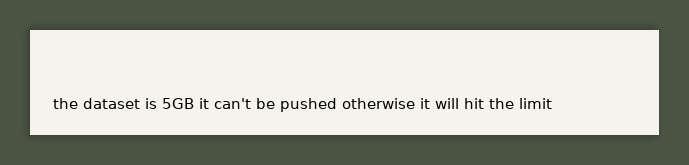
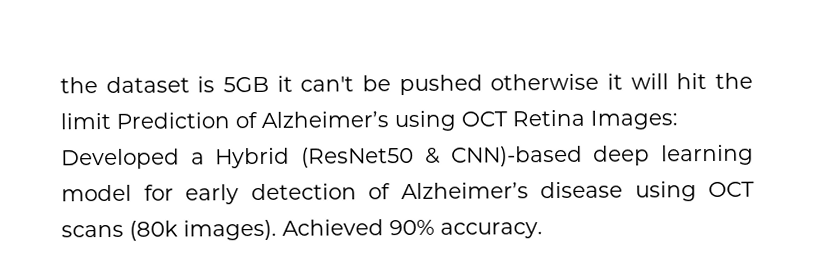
- the dataset is 5GB it can't be pushed otherwise it will hit the limit
+ the dataset is 5GB it can't be pushed otherwise it will hit the limit Prediction of Alzheimer’s using OCT Retina Images: Developed a Hybrid (ResNet50 & CNN)-based deep learning model for early detection of Alzheimer’s disease using OCT scans (80k images). Achieved 90% accuracy.

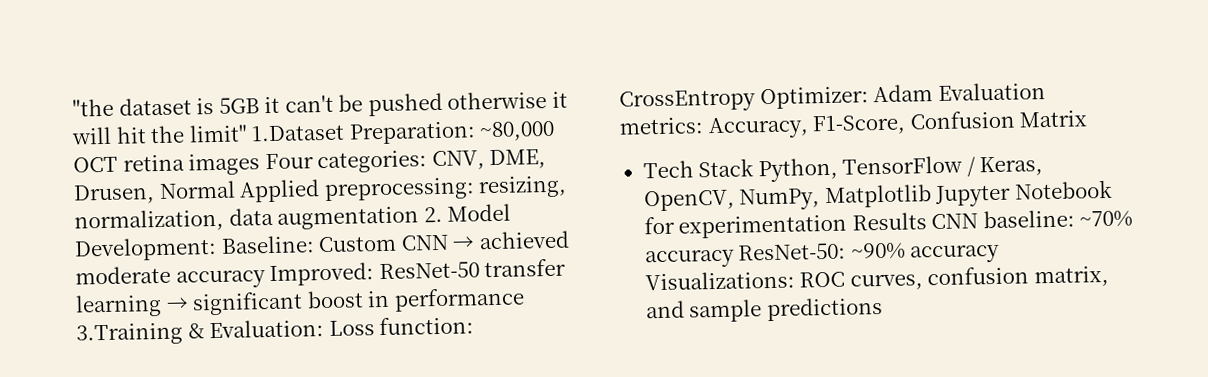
- the dataset is 5GB it can't be pushed otherwise it will hit the limit Prediction of Alzheimer’s using OCT Retina Images: Developed a Hybrid (ResNet50 & CNN)-based deep learning model for early detection of Alzheimer’s disease using OCT scans (80k images). Achieved 90% accuracy.
+ "the dataset is 5GB it can't be pushed otherwise it will hit the limit" 1.Dataset Preparation: ~80,000 OCT retina images Four categories: CNV, DME, Drusen, Normal Applied preprocessing: resizing, normalization, data augmentation 2. Model Development: Baseline: Custom CNN → achieved moderate accuracy Improved: ResNet-50 transfer learning → significant boost in performance 3.Training & Evaluation: Loss function: CrossEntropy Optimizer: Adam Evaluation metrics: Accuracy, F1-Score, Confusion Matrix
+ Tech Stack Python, TensorFlow / Keras, OpenCV, NumPy, Matplotlib Jupyter Notebook for experimentation Results CNN baseline: ~70% accuracy ResNet-50: ~90% accuracy Visualizations: ROC curves, confusion matrix, and sample predictions

